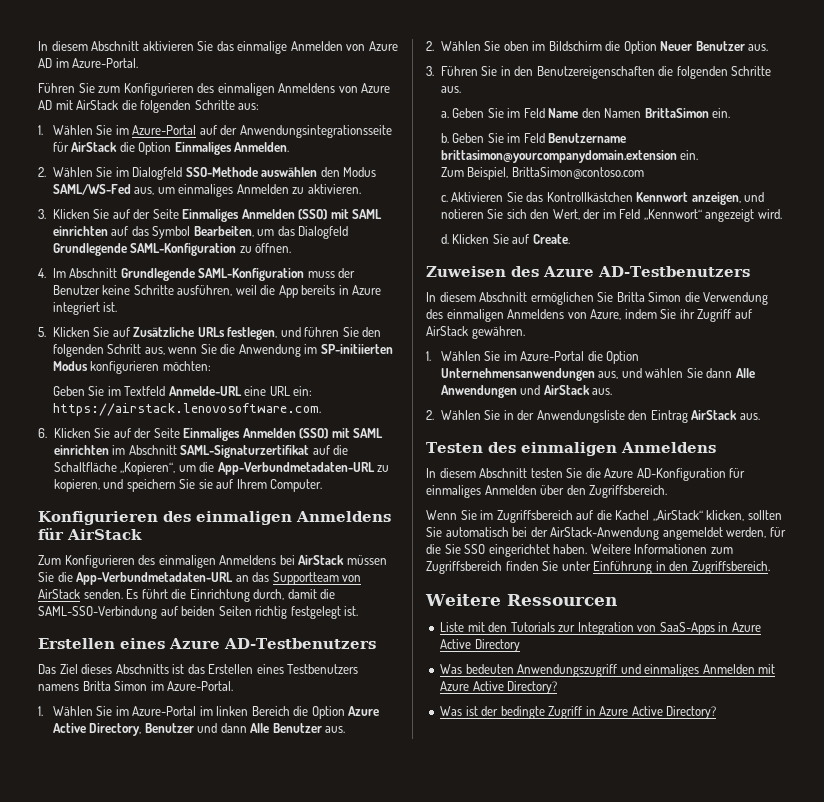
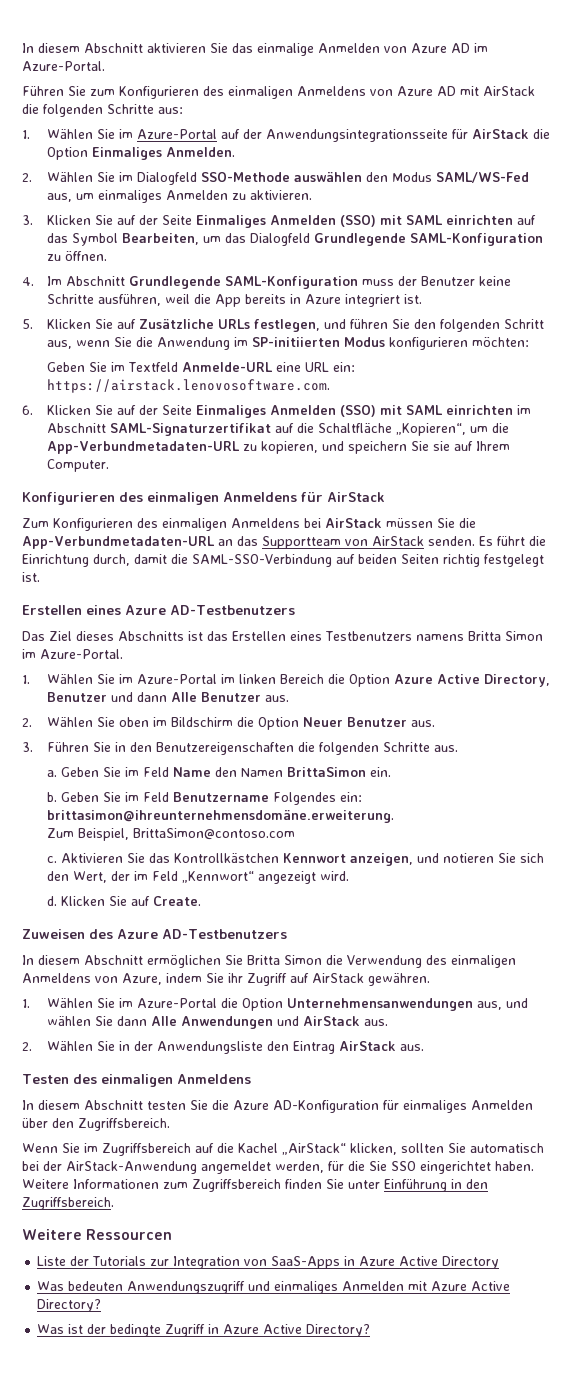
- Geben Sie im Feld Benutzername brittasimon@yourcompanydomain.extension ein.
+ Geben Sie im Feld Benutzername Folgendes ein: brittasimon@ihreunternehmensdomäne.erweiterung.
- Liste mit den Tutorials zur Integration von SaaS-Apps in Azure Active Directory
+ Liste der Tutorials zur Integration von SaaS-Apps in Azure Active Directory

